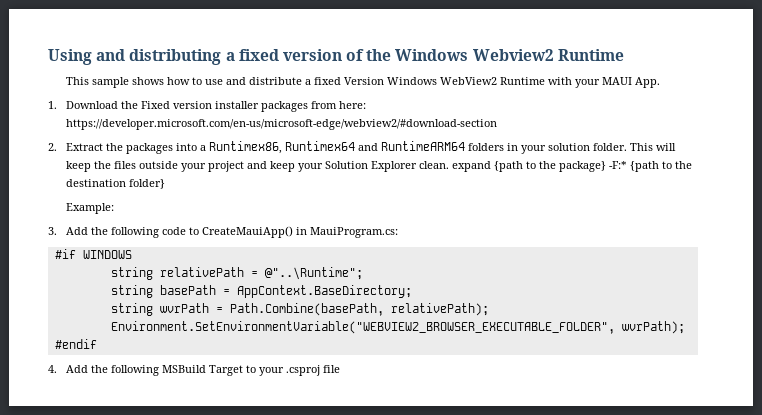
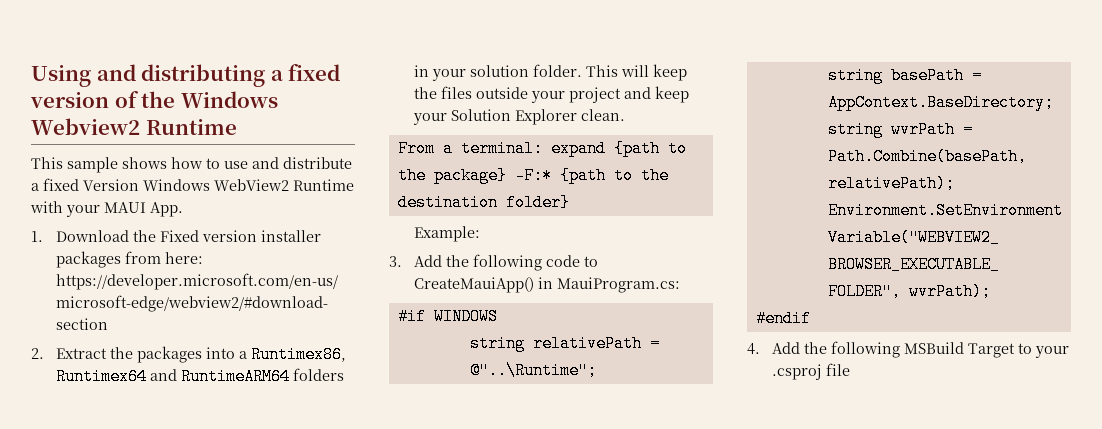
- This will keep the files outside your project and keep your Solution Explorer clean. expand {path to the package} -F:* {path to the destination folder}
+ This will keep the files outside your project and keep your Solution Explorer clean.
+ From a terminal: expand {path to the package} -F:* {path to the destination folder}

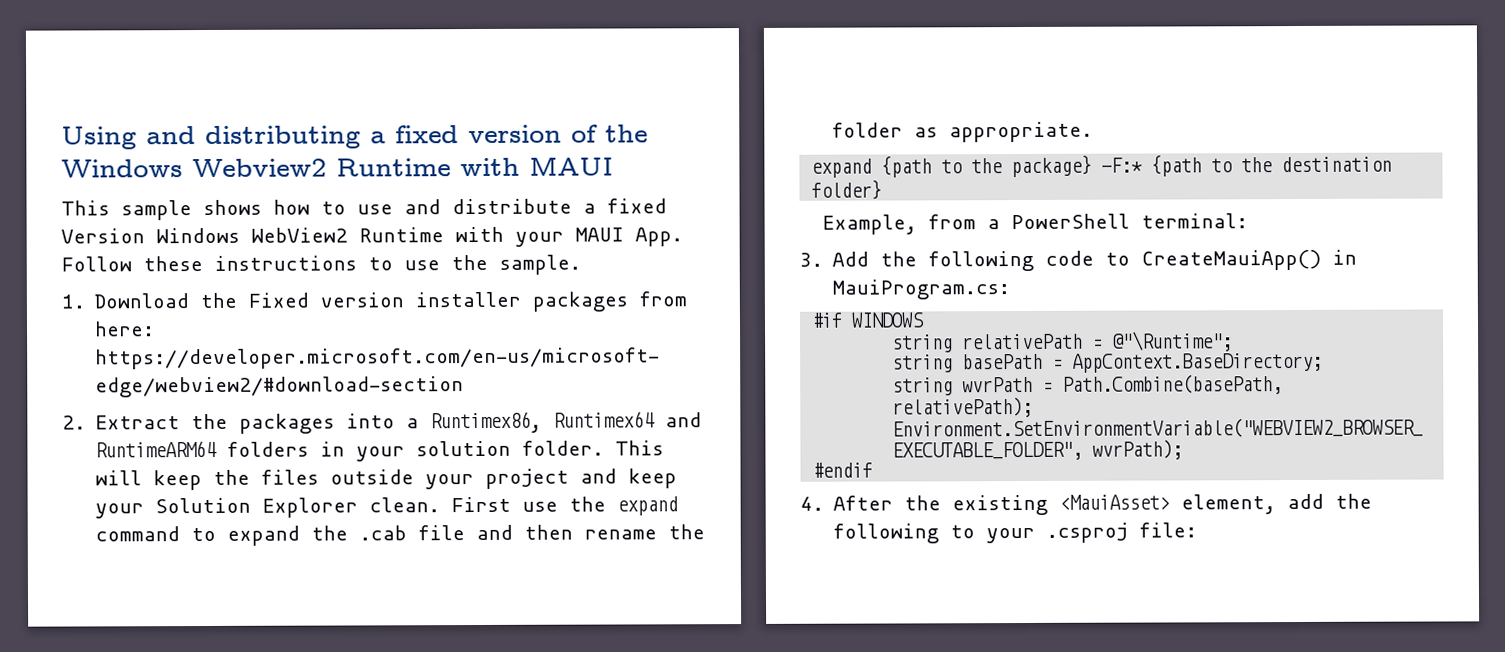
- Using and distributing a fixed version of the Windows Webview2 Runtime
+ Using and distributing a fixed version of the Windows Webview2 Runtime with MAUI
- This sample shows how to use and distribute a fixed Version Windows WebView2 Runtime with your MAUI App.
+ This sample shows how to use and distribute a fixed Version Windows WebView2 Runtime with your MAUI App. Follow these instructions to use the sample.
- This will keep the files outside your project and keep your Solution Explorer clean.
- From a terminal: expand {path to the package} -F:* {path to the destination folder}
+ This will keep the files outside your project and keep your Solution Explorer clean. First use the expand command to expand the .cab file and then rename the folder as appropriate.
+ expand {path to the package} -F:* {path to the destination folder}
- Example:
+ Example, from a PowerShell terminal:
- string relativePath = @"..\Runtime";
+ string relativePath = @"\Runtime";
- 4. Add the following MSBuild Target to your .csproj file
+ 4. After the existing <MauiAsset> element, add the following to your .csproj file:

